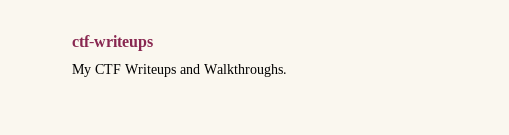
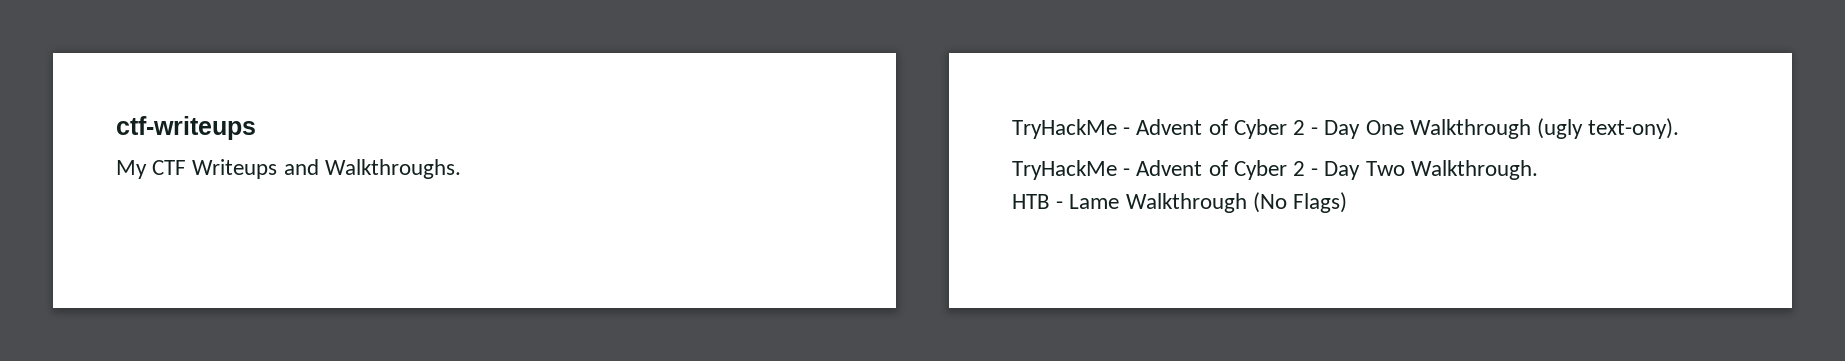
+ TryHackMe - Advent of Cyber 2 - Day One Walkthrough (ugly text-ony).
+ TryHackMe - Advent of Cyber 2 - Day Two Walkthrough.
+ HTB - Lame Walkthrough (No Flags)

